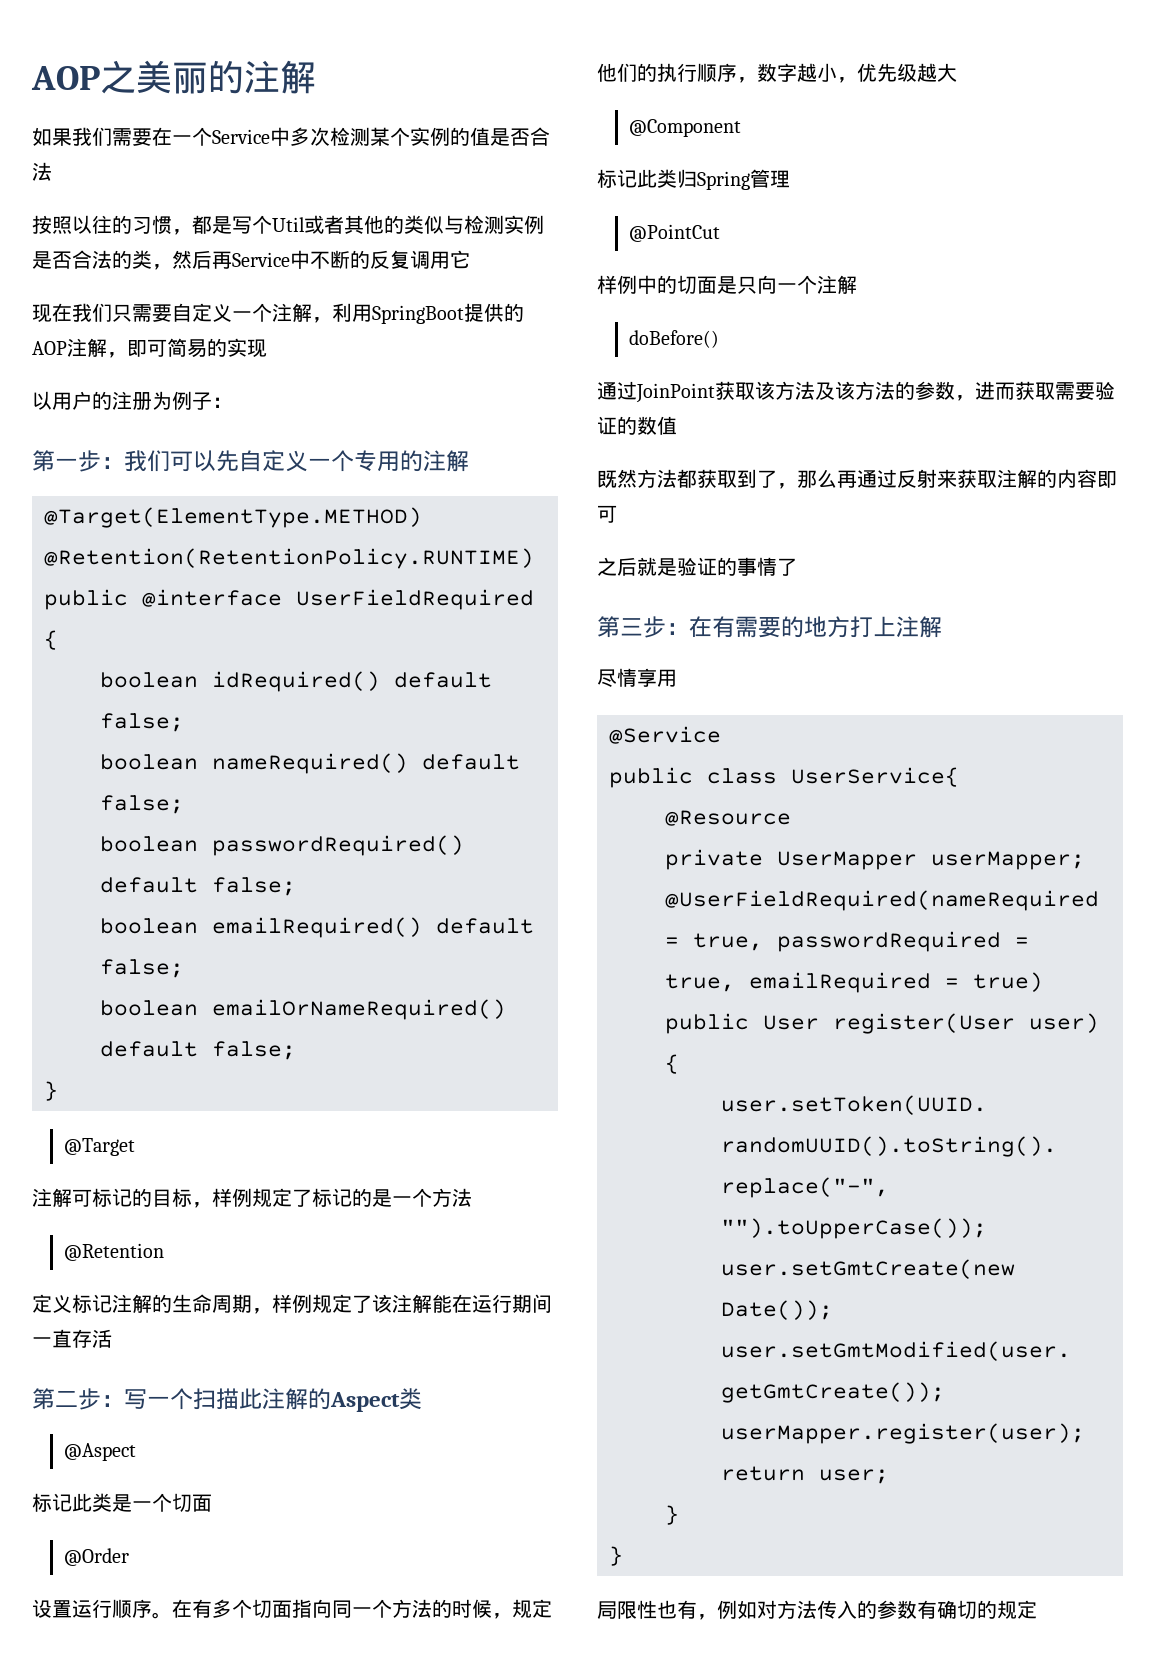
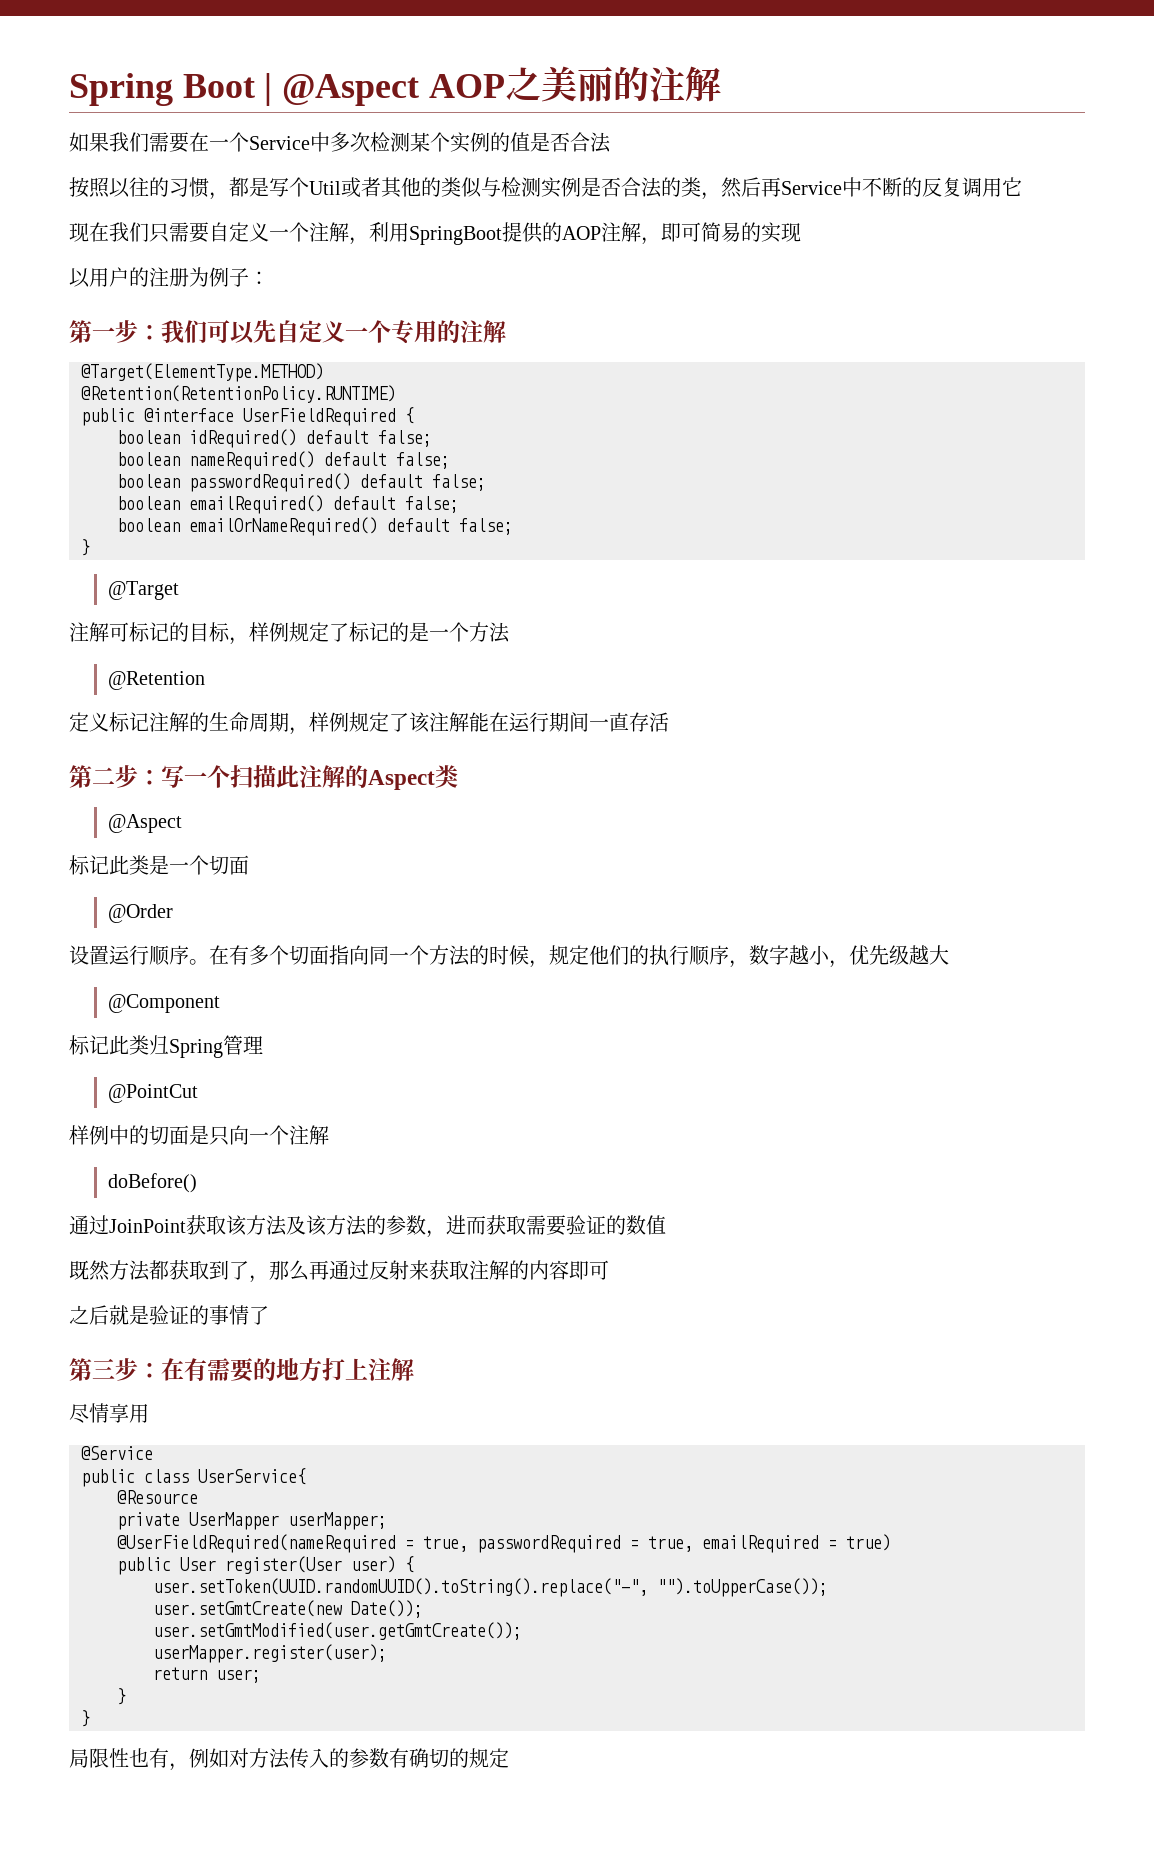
- AOP之美丽的注解
+ Spring Boot | @Aspect AOP之美丽的注解

